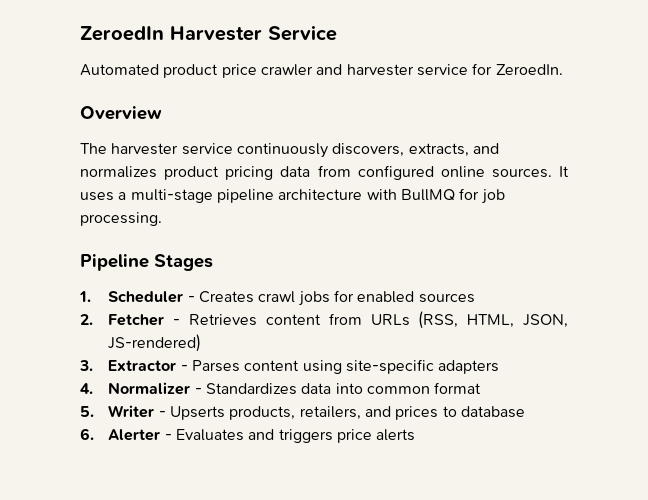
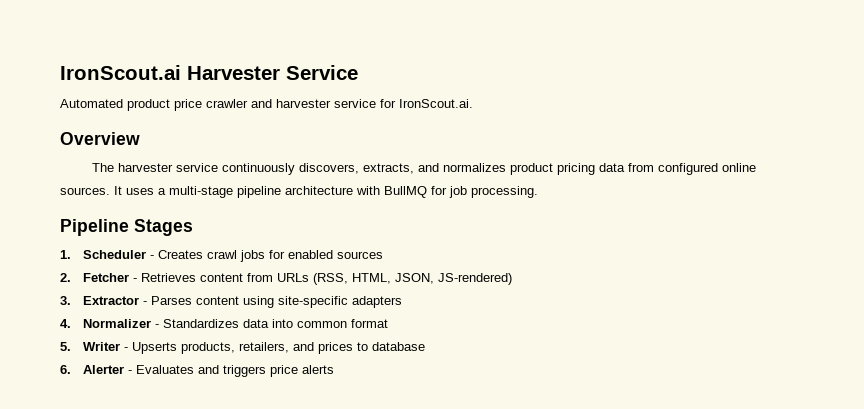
- ZeroedIn Harvester Service
+ IronScout.ai Harvester Service
- Automated product price crawler and harvester service for ZeroedIn.
+ Automated product price crawler and harvester service for IronScout.ai.

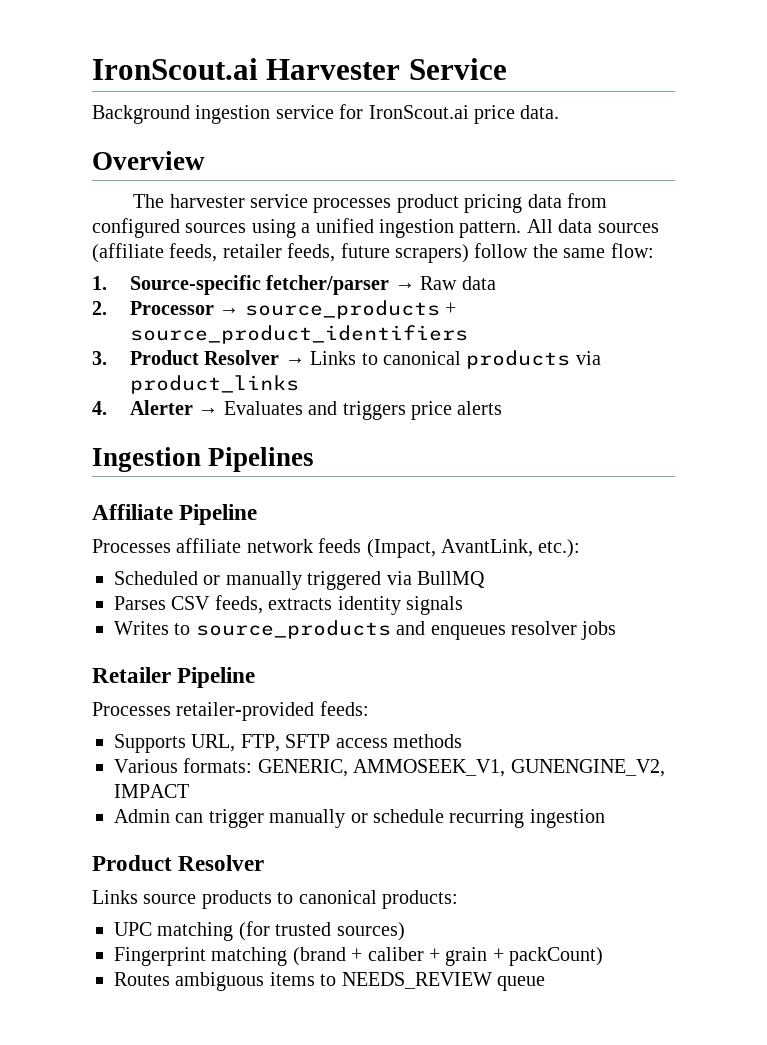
- Automated product price crawler and harvester service for IronScout.ai.
+ Background ingestion service for IronScout.ai price data.
- The harvester service continuously discovers, extracts, and normalizes product pricing data from configured online sources. It uses a multi-stage pipeline architecture with BullMQ for job processing.
- Pipeline Stages
- 1. Scheduler - Creates crawl jobs for enabled sources
- 2. Fetcher - Retrieves content from URLs (RSS, HTML, JSON, JS-rendered)
- 3. Extractor - Parses content using site-specific adapters
- 4. Normalizer - Standardizes data into common format
- 5. Writer - Upserts products, retailers, and prices to database
- 6. Alerter - Evaluates and triggers price alerts
+ The harvester service processes product pricing data from configured sources using a unified ingestion pattern. All data sources (affiliate feeds, retailer feeds, future scrapers) follow the same flow:
+ 1. Source-specific fetcher/parser → Raw data
+ 2. Processor → source_products + source_product_identifiers
+ 3. Product Resolver → Links to canonical products via product_links
+ 4. Alerter → Evaluates and triggers price alerts
+ Ingestion Pipelines
+ Affiliate Pipeline
+ Processes affiliate network feeds (Impact, AvantLink, etc.):
+ Scheduled or manually triggered via BullMQ
+ Parses CSV feeds, extracts identity signals
+ Writes to source_products and enqueues resolver jobs
+ Retailer Pipeline
+ Processes retailer-provided feeds:
+ Supports URL, FTP, SFTP access methods
+ Various formats: GENERIC, AMMOSEEK_V1, GUNENGINE_V2, IMPACT
+ Admin can trigger manually or schedule recurring ingestion
+ Product Resolver
+ Links source products to canonical products:
+ UPC matching (for trusted sources)
+ Fingerprint matching (brand + caliber + grain + packCount)
+ Routes ambiguous items to NEEDS_REVIEW queue

